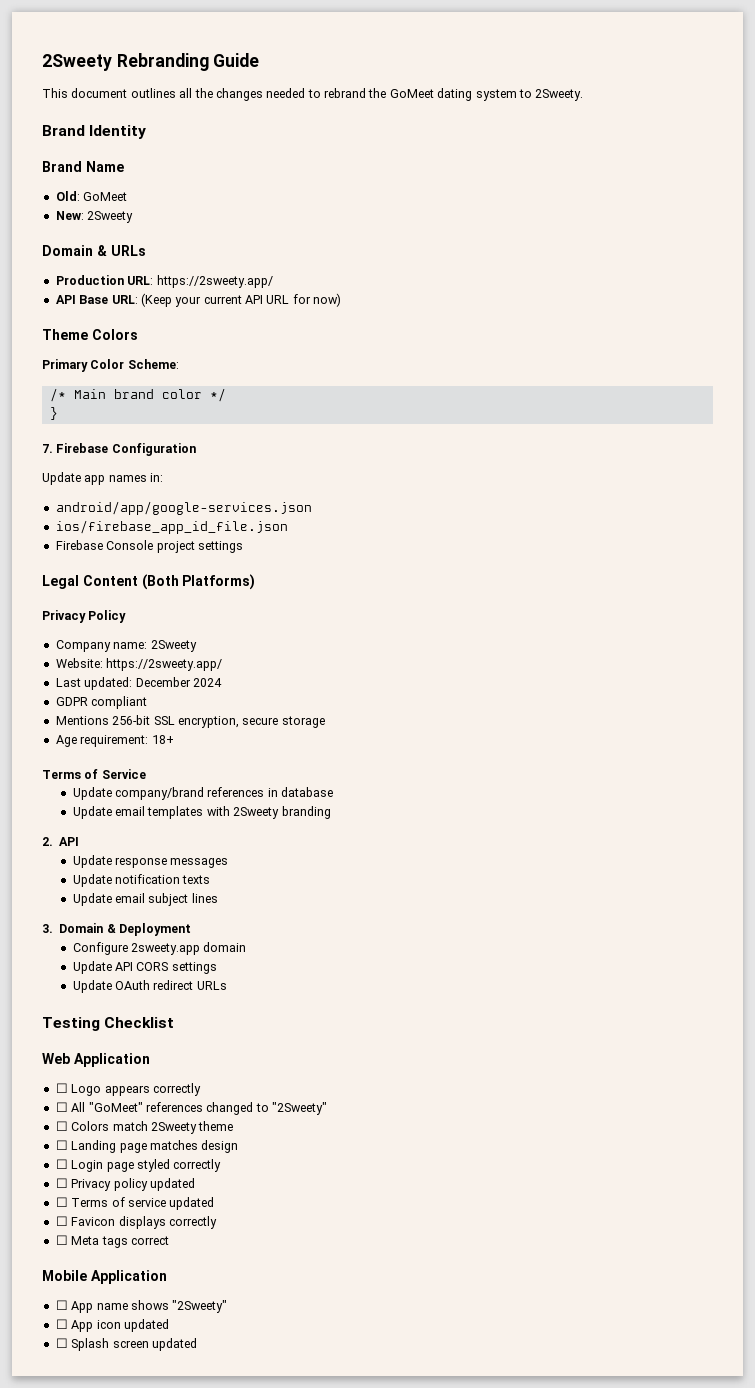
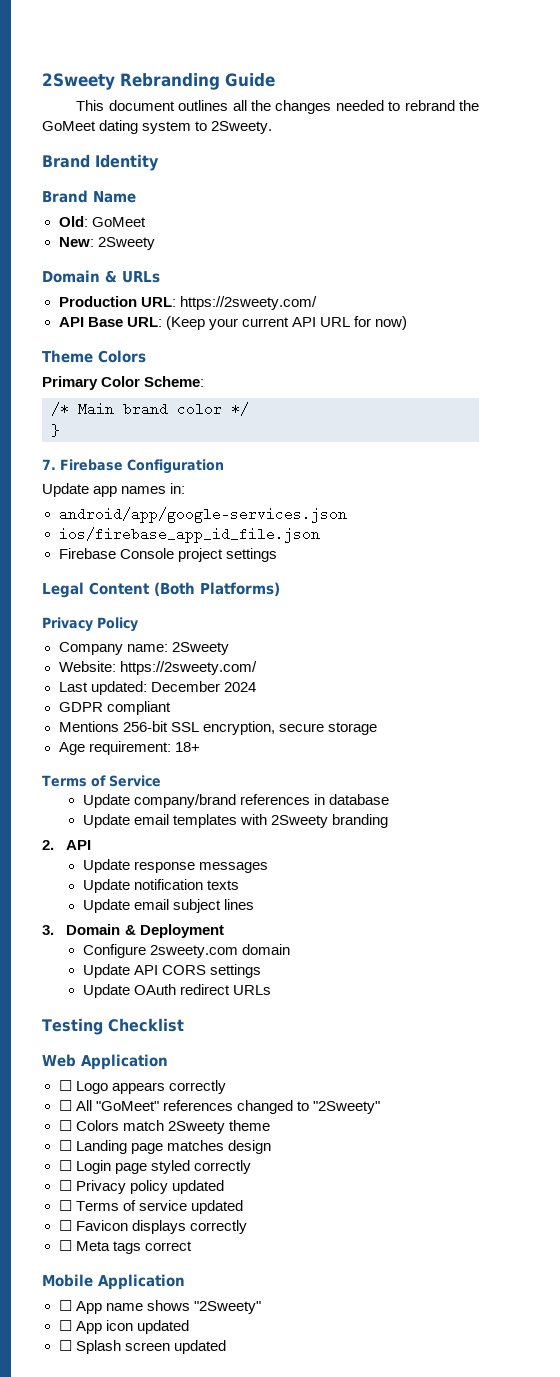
- Production URL: https://2sweety.app/
+ Production URL: https://2sweety.com/
- Website: https://2sweety.app/
+ Website: https://2sweety.com/
- Configure 2sweety.app domain
+ Configure 2sweety.com domain

